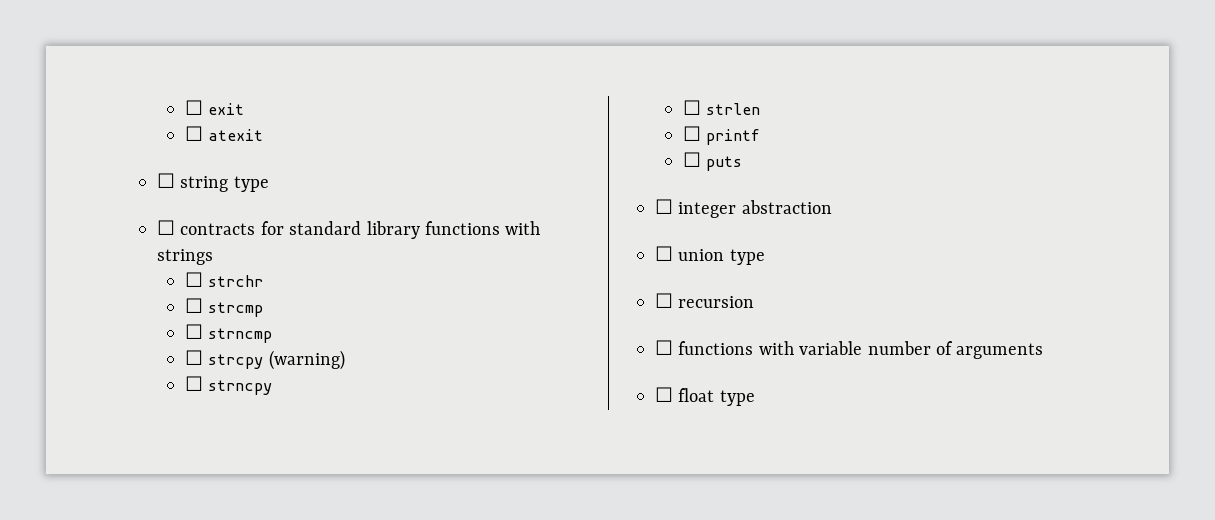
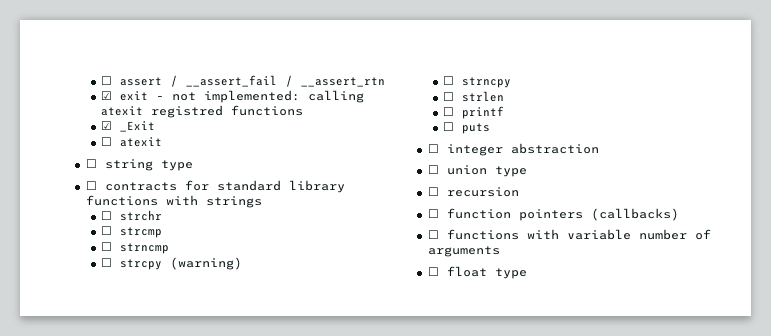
- ☐ exit
+ ☐ assert / __assert_fail / __assert_rtn
+ ☑ exit - not implemented: calling atexit registred functions
+ ☑ _Exit
+ ☐ function pointers (callbacks)

